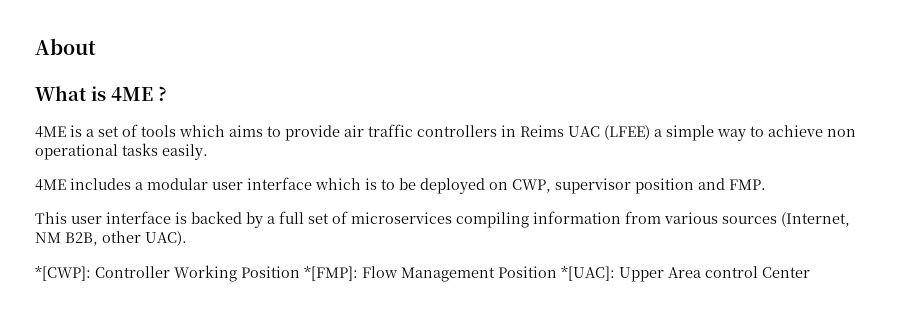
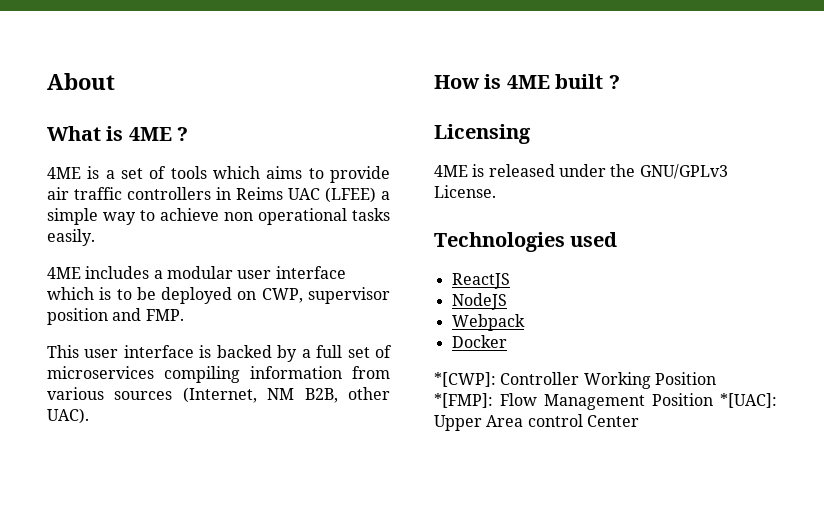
+ How is 4ME built ?
+ Licensing
+ 4ME is released under the GNU/GPLv3 License.
+ Technologies used
+ ReactJS
+ NodeJS
+ Webpack
+ Docker

